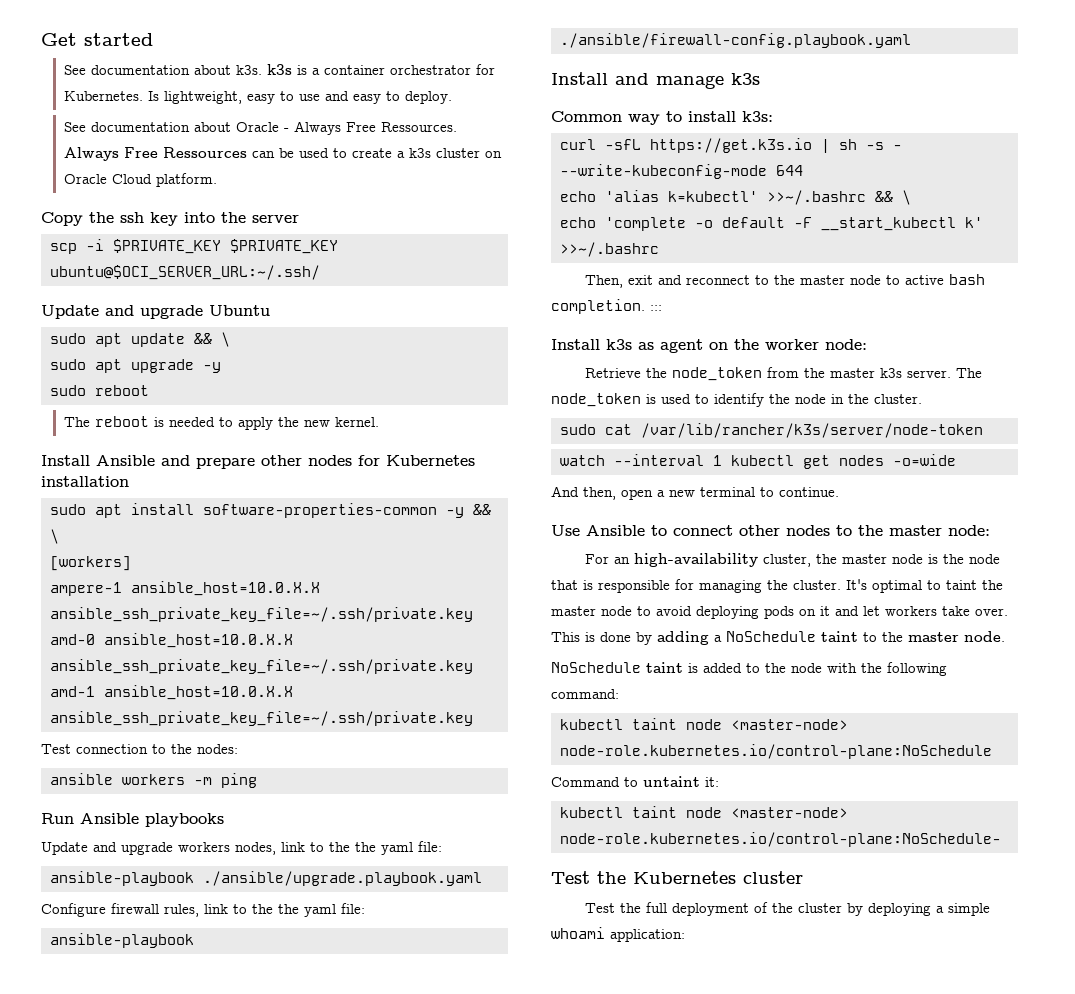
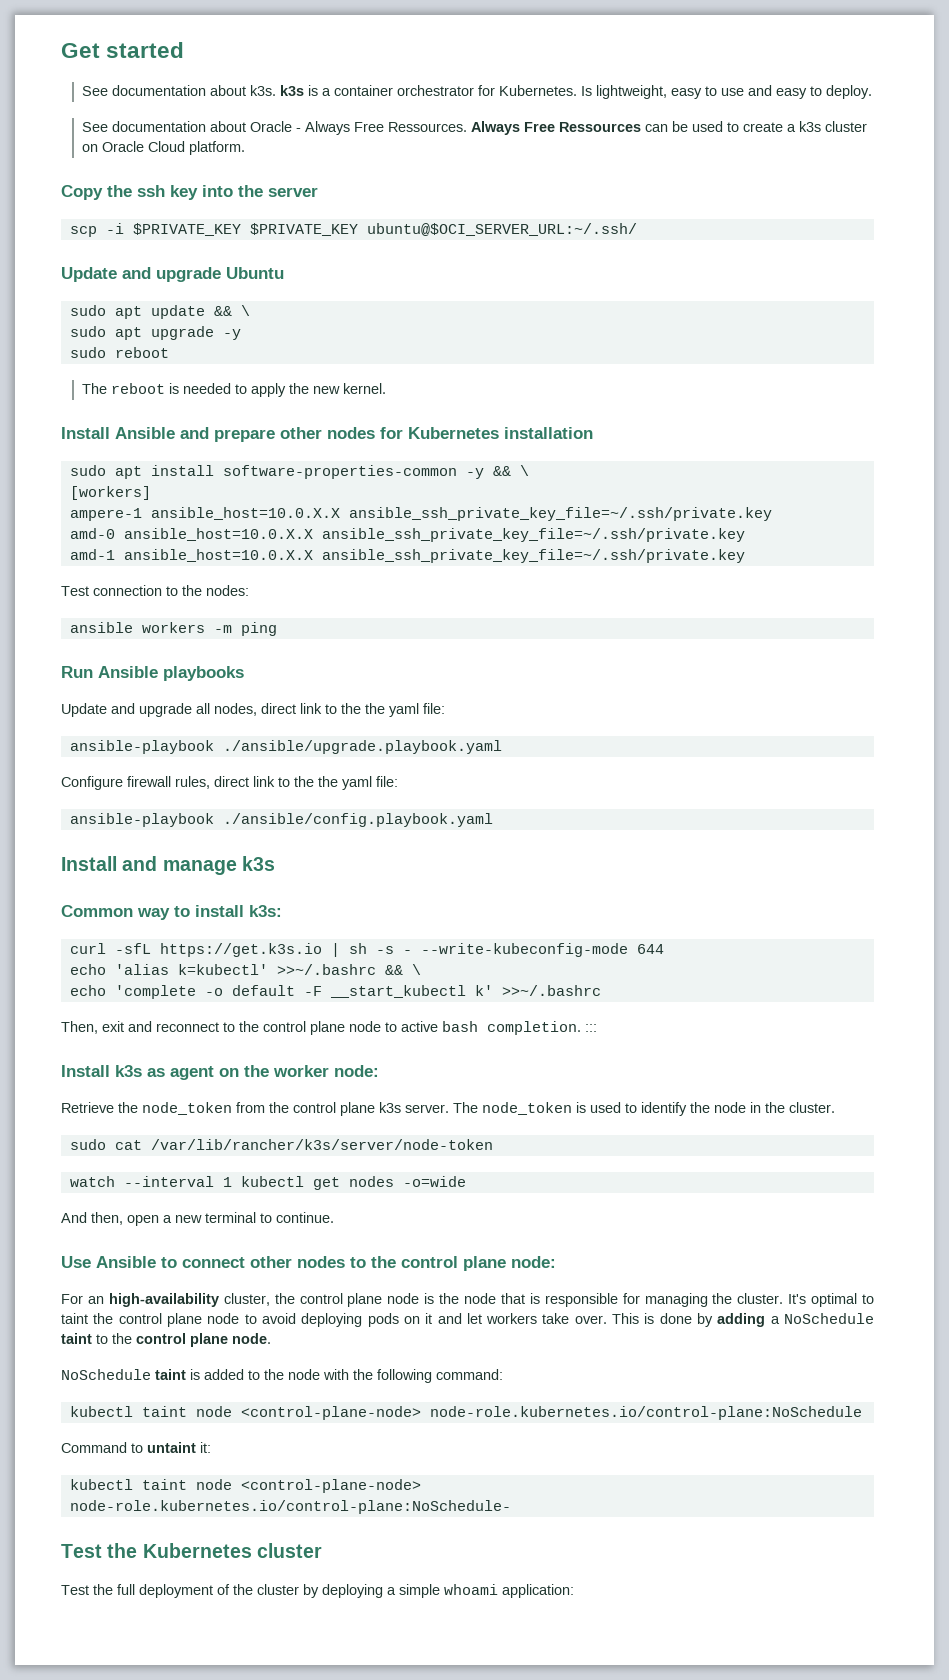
- Update and upgrade workers nodes, link to the the yaml file:
+ Update and upgrade all nodes, direct link to the the yaml file:
- Configure firewall rules, link to the the yaml file:
- ansible-playbook ./ansible/firewall-config.playbook.yaml
+ Configure firewall rules, direct link to the the yaml file:
+ ansible-playbook ./ansible/config.playbook.yaml
- Then, exit and reconnect to the master node to active bash completion. :::
+ Then, exit and reconnect to the control plane node to active bash completion. :::
- Retrieve the node_token from the master k3s server.
+ Retrieve the node_token from the control plane k3s server.
- Use Ansible to connect other nodes to the master node:
+ Use Ansible to connect other nodes to the control plane node:
- For an high-availability cluster, the master node is the node that is responsible for managing the cluster.
+ For an high-availability cluster, the control plane node is the node that is responsible for managing the cluster.
- It's optimal to taint the master node to avoid deploying pods on it and let workers take over.
+ It's optimal to taint the control plane node to avoid deploying pods on it and let workers take over.
- This is done by adding a NoSchedule taint to the master node.
+ This is done by adding a NoSchedule taint to the control plane node.
- kubectl taint node <master-node> node-role.kubernetes.io/control-plane:NoSchedule
+ kubectl taint node <control-plane-node> node-role.kubernetes.io/control-plane:NoSchedule
- kubectl taint node <master-node> node-role.kubernetes.io/control-plane:NoSchedule-
+ kubectl taint node <control-plane-node> node-role.kubernetes.io/control-plane:NoSchedule-

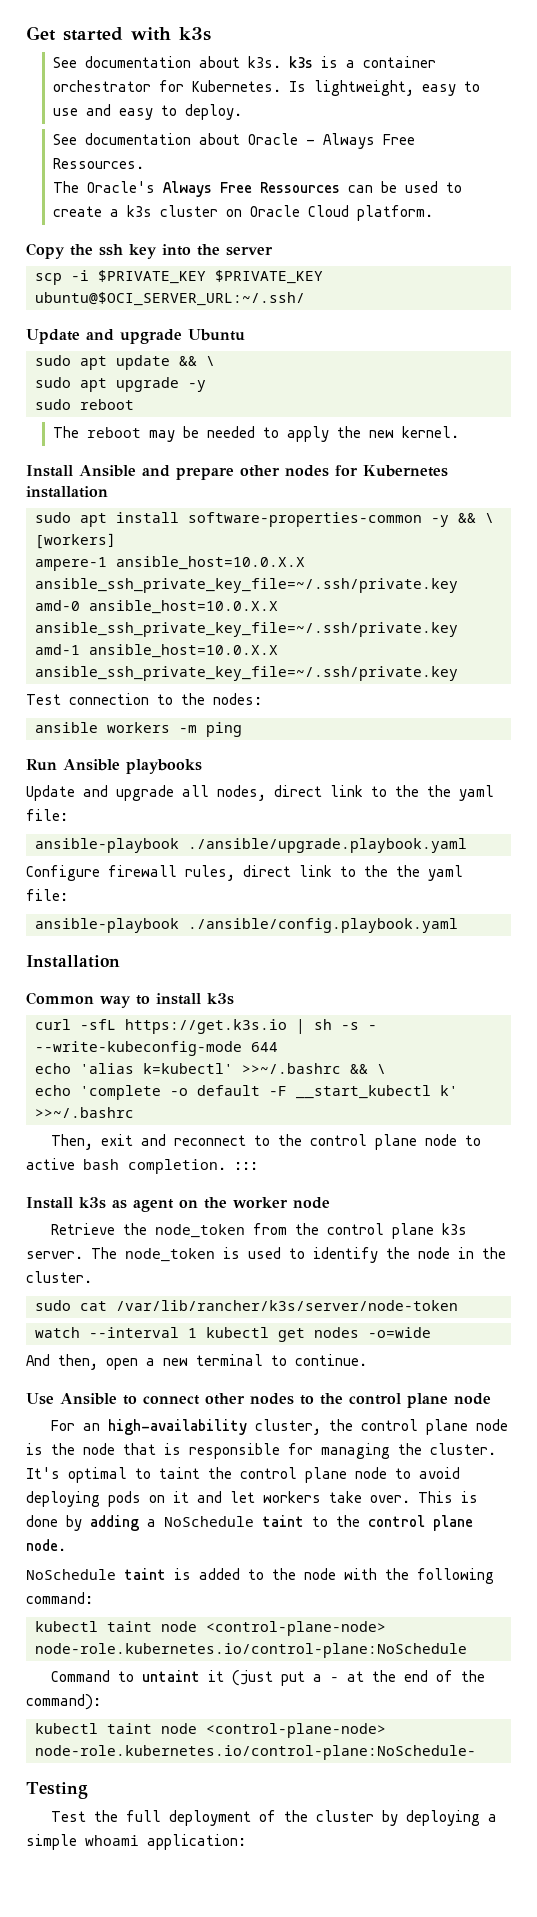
- Get started
+ Get started with k3s
- See documentation about Oracle - Always Free Ressources. Always Free Ressources can be used to create a k3s cluster on Oracle Cloud platform.
+ See documentation about Oracle - Always Free Ressources.
+ The Oracle's Always Free Ressources can be used to create a k3s cluster on Oracle Cloud platform.
- The reboot is needed to apply the new kernel.
+ The reboot may be needed to apply the new kernel.
- Install and manage k3s
+ Installation
- Common way to install k3s:
+ Common way to install k3s
- Install k3s as agent on the worker node:
+ Install k3s as agent on the worker node
- Use Ansible to connect other nodes to the control plane node:
+ Use Ansible to connect other nodes to the control plane node
- Command to untaint it:
+ Command to untaint it (just put a - at the end of the command):
- Test the Kubernetes cluster
+ Testing

